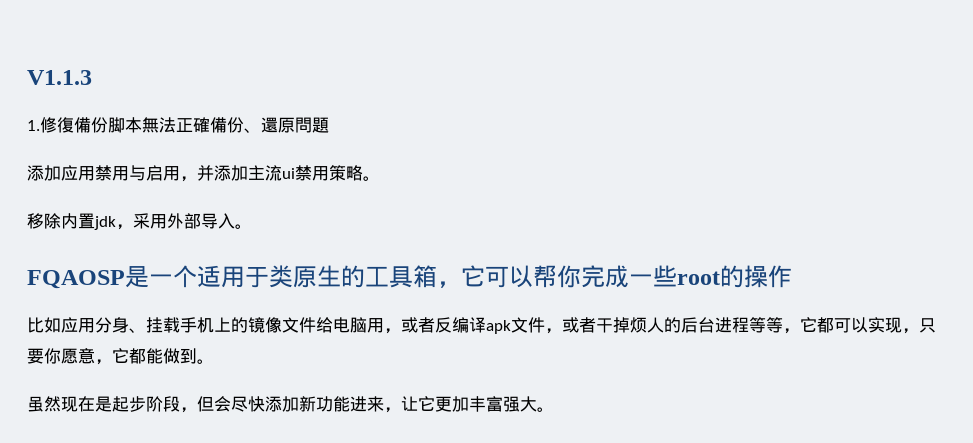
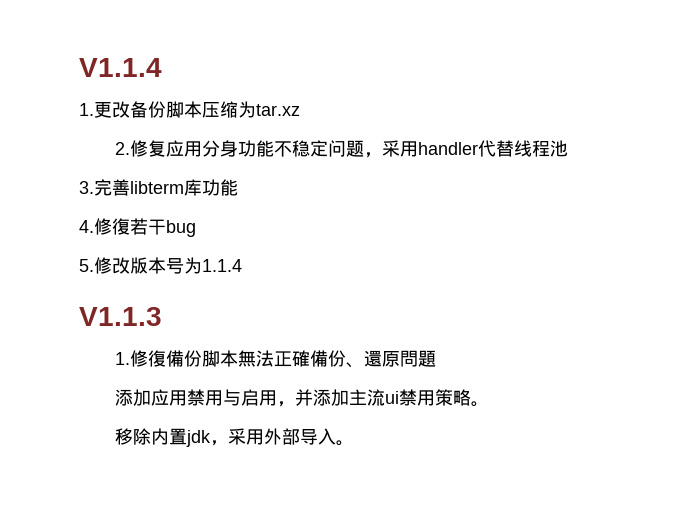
+ V1.1.4
+ 1.更改备份脚本压缩为tar.xz
+ 2.修复应用分身功能不稳定问题，采用handler代替线程池
+ 3.完善libterm库功能
+ 4.修復若干bug
+ 5.修改版本号为1.1.4
- FQAOSP是一个适用于类原生的工具箱，它可以帮你完成一些root的操作
- 比如应用分身、挂载手机上的镜像文件给电脑用，或者反编译apk文件，或者干掉烦人的后台进程等等，它都可以实现，只要你愿意，它都能做到。
- 虽然现在是起步阶段，但会尽快添加新功能进来，让它更加丰富强大。

